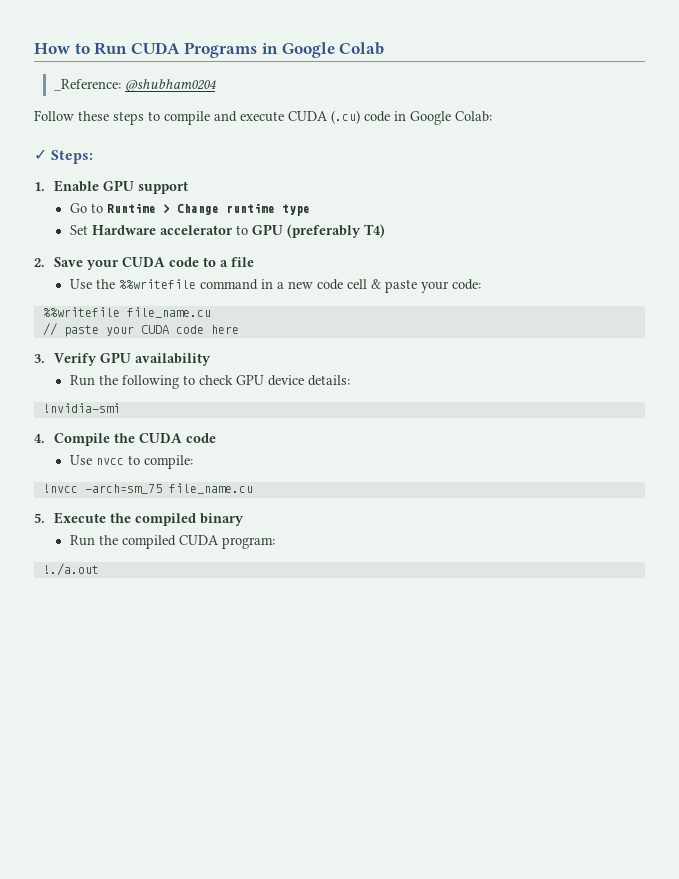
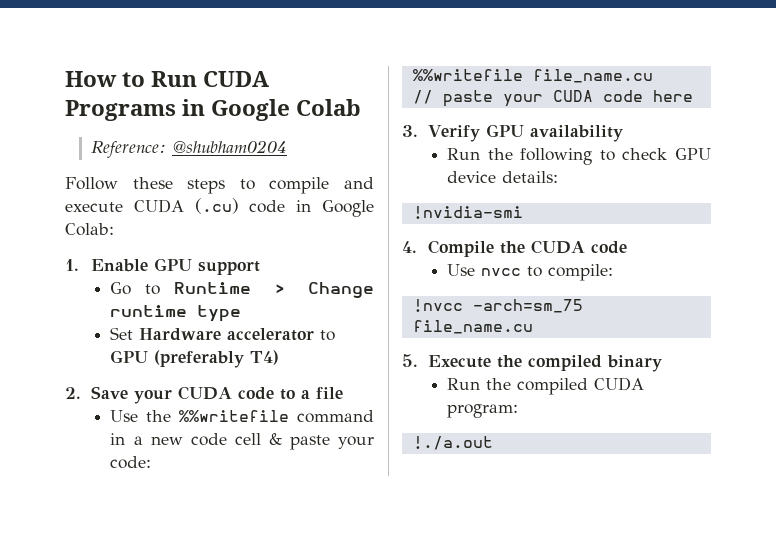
- _Reference: @shubham0204
+ Reference: @shubham0204
- ✓ Steps:

